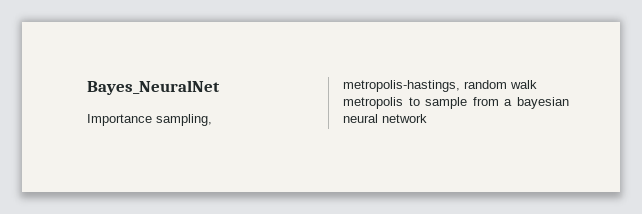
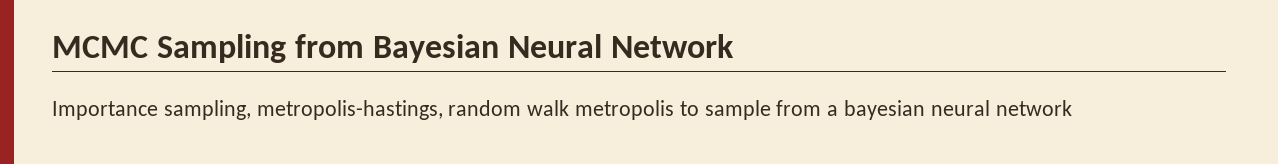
- Bayes_NeuralNet
+ MCMC Sampling from Bayesian Neural Network

